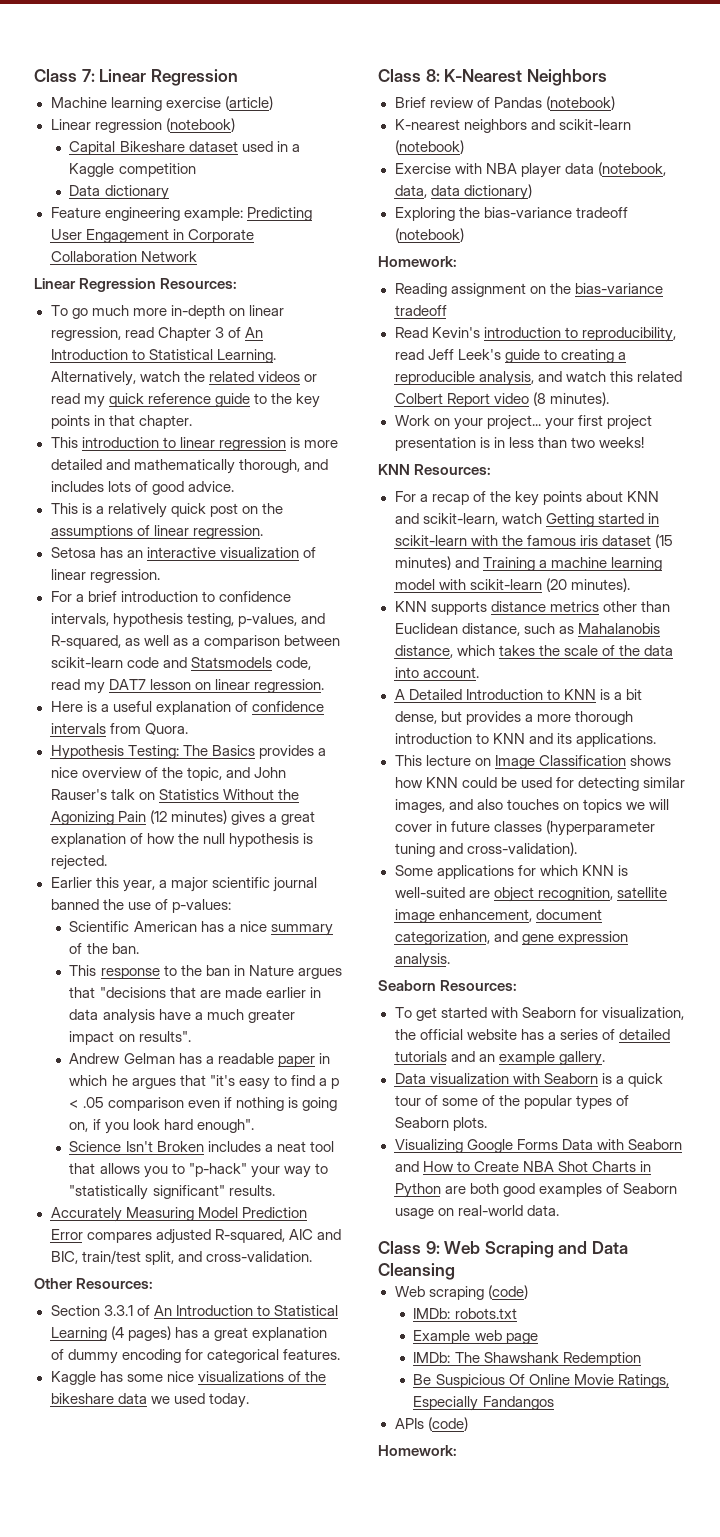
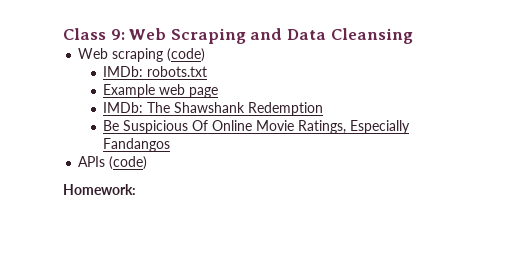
- Class 7: Linear Regression
- Machine learning exercise (article)
- Linear regression (notebook)
- Capital Bikeshare dataset used in a Kaggle competition
- Data dictionary
- Feature engineering example: Predicting User Engagement in Corporate Collaboration Network
- Linear Regression Resources:
- To go much more in-depth on linear regression, read Chapter 3 of An Introduction to Statistical Learning. Alternatively, watch the related videos or read my quick reference guide to the key points in that chapter.
- This introduction to linear regression is more detailed and mathematically thorough, and includes lots of good advice.
- This is a relatively quick post on the assumptions of linear regression.
- Setosa has an interactive visualization of linear regression.
- For a brief introduction to confidence intervals, hypothesis testing, p-values, and R-squared, as well as a comparison between scikit-learn code and Statsmodels code, read my DAT7 lesson on linear regression.
- Here is a useful explanation of confidence intervals from Quora.
- Hypothesis Testing: The Basics provides a nice overview of the topic, and John Rauser's talk on Statistics Without the Agonizing Pain (12 minutes) gives a great explanation of how the null hypothesis is rejected.
- Earlier this year, a major scientific journal banned the use of p-values:
- Scientific American has a nice summary of the ban.
- This response to the ban in Nature argues that "decisions that are made earlier in data analysis have a much greater impact on results".
- Andrew Gelman has a readable paper in which he argues that "it's easy to find a p < .05 comparison even if nothing is going on, if you look hard enough".
- Science Isn't Broken includes a neat tool that allows you to "p-hack" your way to "statistically significant" results.
- Accurately Measuring Model Prediction Error compares adjusted R-squared, AIC and BIC, train/test split, and cross-validation.
- Other Resources:
- Section 3.3.1 of An Introduction to Statistical Learning (4 pages) has a great explanation of dummy encoding for categorical features.
- Kaggle has some nice visualizations of the bikeshare data we used today.
- Class 8: K-Nearest Neighbors
- Brief review of Pandas (notebook)
- K-nearest neighbors and scikit-learn (notebook)
- Exercise with NBA player data (notebook, data, data dictionary)
- Exploring the bias-variance tradeoff (notebook)
- Homework:
- Reading assignment on the bias-variance tradeoff
- Read Kevin's introduction to reproducibility, read Jeff Leek's guide to creating a reproducible analysis, and watch this related Colbert Report video (8 minutes).
- Work on your project... your first project presentation is in less than two weeks!
- KNN Resources:
- For a recap of the key points about KNN and scikit-learn, watch Getting started in scikit-learn with the famous iris dataset (15 minutes) and Training a machine learning model with scikit-learn (20 minutes).
- KNN supports distance metrics other than Euclidean distance, such as Mahalanobis distance, which takes the scale of the data into account.
- A Detailed Introduction to KNN is a bit dense, but provides a more thorough introduction to KNN and its applications.
- This lecture on Image Classification shows how KNN could be used for detecting similar images, and also touches on topics we will cover in future classes (hyperparameter tuning and cross-validation).
- Some applications for which KNN is well-suited are object recognition, satellite image enhancement, document categorization, and gene expression analysis.
- Seaborn Resources:
- To get started with Seaborn for visualization, the official website has a series of detailed tutorials and an example gallery.
- Data visualization with Seaborn is a quick tour of some of the popular types of Seaborn plots.
- Visualizing Google Forms Data with Seaborn and How to Create NBA Shot Charts in Python are both good examples of Seaborn usage on real-world data.

